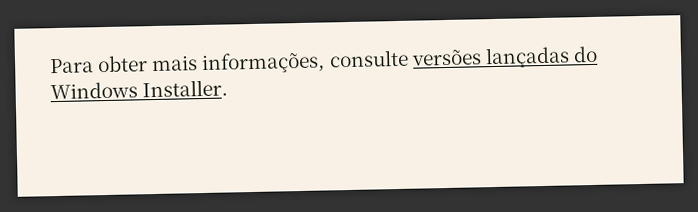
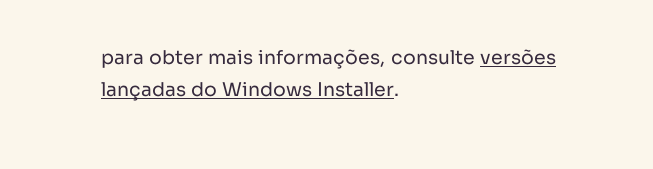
- Para obter mais informações, consulte versões lançadas do Windows Installer.
+ para obter mais informações, consulte versões lançadas do Windows Installer.

